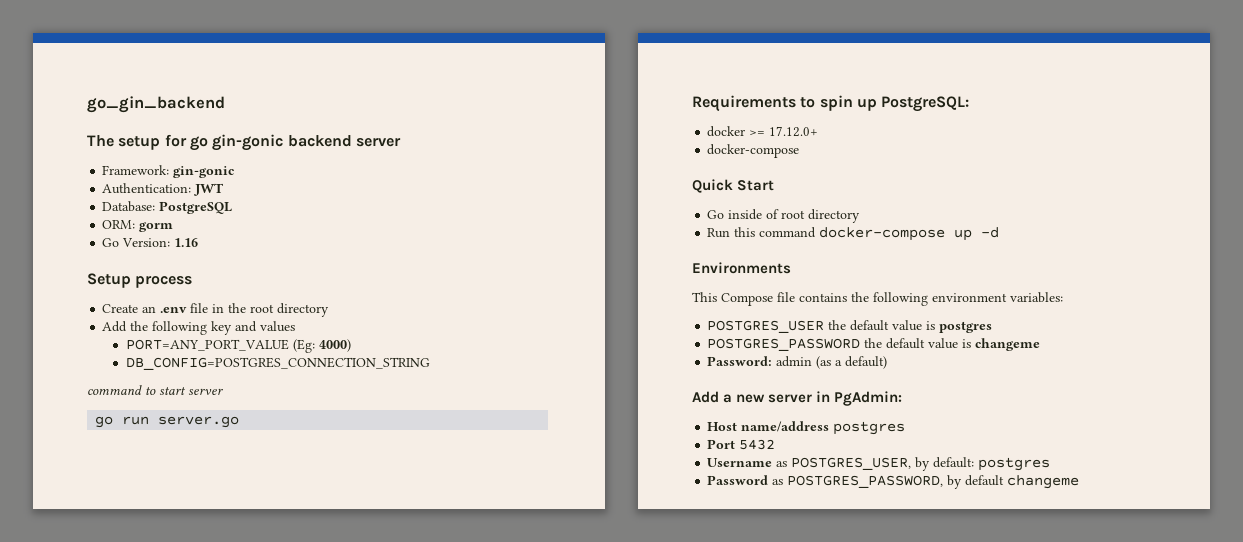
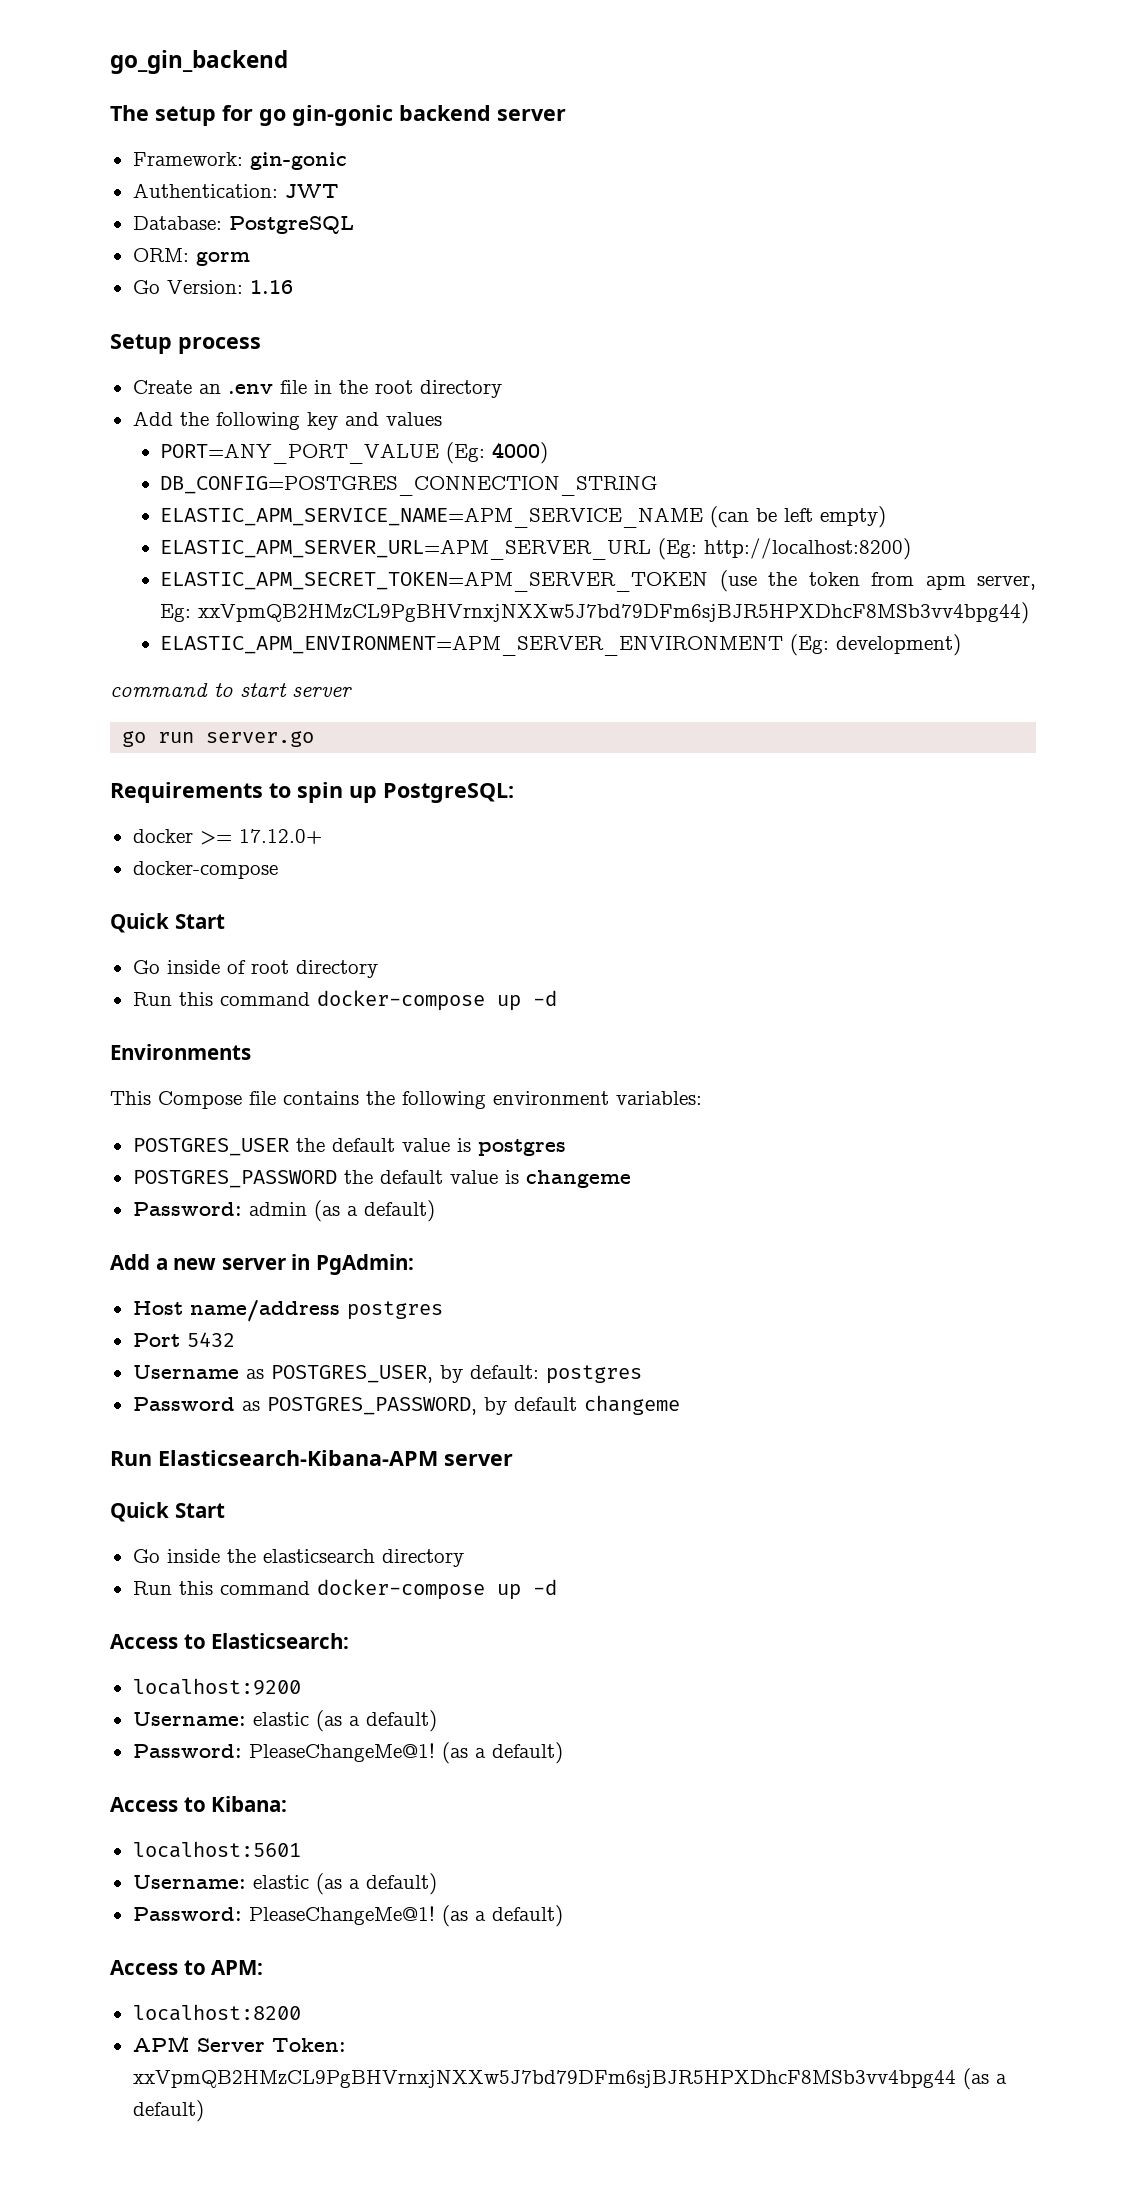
+ ELASTIC_APM_SERVICE_NAME=APM_SERVICE_NAME (can be left empty)
+ ELASTIC_APM_SERVER_URL=APM_SERVER_URL (Eg: http://localhost:8200)
+ ELASTIC_APM_SECRET_TOKEN=APM_SERVER_TOKEN (use the token from apm server, Eg: xxVpmQB2HMzCL9PgBHVrnxjNXXw5J7bd79DFm6sjBJR5HPXDhcF8MSb3vv4bpg44)
+ ELASTIC_APM_ENVIRONMENT=APM_SERVER_ENVIRONMENT (Eg: development)
+ Run Elasticsearch-Kibana-APM server
+ Quick Start
+ Go inside the elasticsearch directory
+ Run this command docker-compose up -d
+ Access to Elasticsearch:
+ localhost:9200
+ Username: elastic (as a default)
+ Password: PleaseChangeMe@1! (as a default)
+ Access to Kibana:
+ localhost:5601
+ Username: elastic (as a default)
+ Password: PleaseChangeMe@1! (as a default)
+ Access to APM:
+ localhost:8200
+ APM Server Token: xxVpmQB2HMzCL9PgBHVrnxjNXXw5J7bd79DFm6sjBJR5HPXDhcF8MSb3vv4bpg44 (as a default)

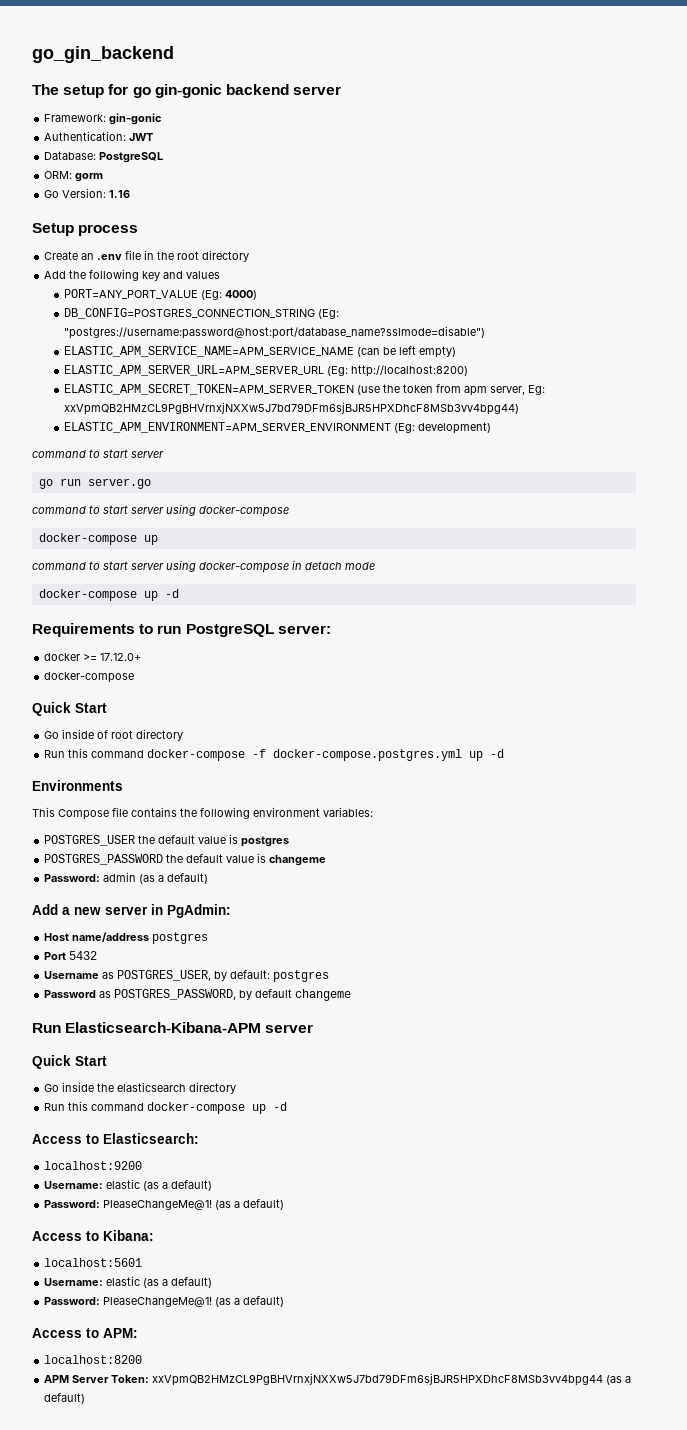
- DB_CONFIG=POSTGRES_CONNECTION_STRING
+ DB_CONFIG=POSTGRES_CONNECTION_STRING (Eg: "postgres://username:password@host:port/database_name?sslmode=disable")
  go run server.go
+ command to start server using docker-compose
+ docker-compose up
+ command to start server using docker-compose in detach mode
+ docker-compose up -d
- Requirements to spin up PostgreSQL:
+ Requirements to run PostgreSQL server:
  Go inside of root directory
- Run this command docker-compose up -d
+ Run this command docker-compose -f docker-compose.postgres.yml up -d

